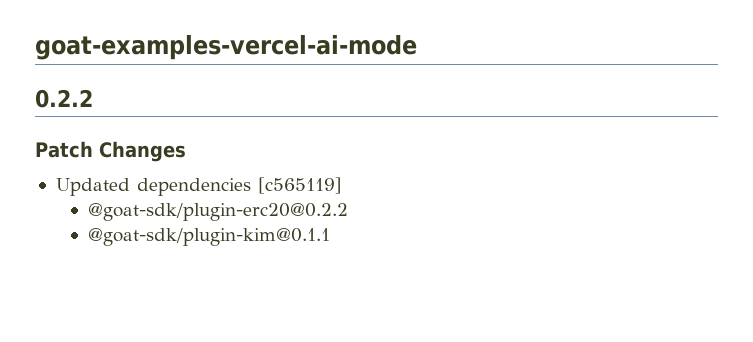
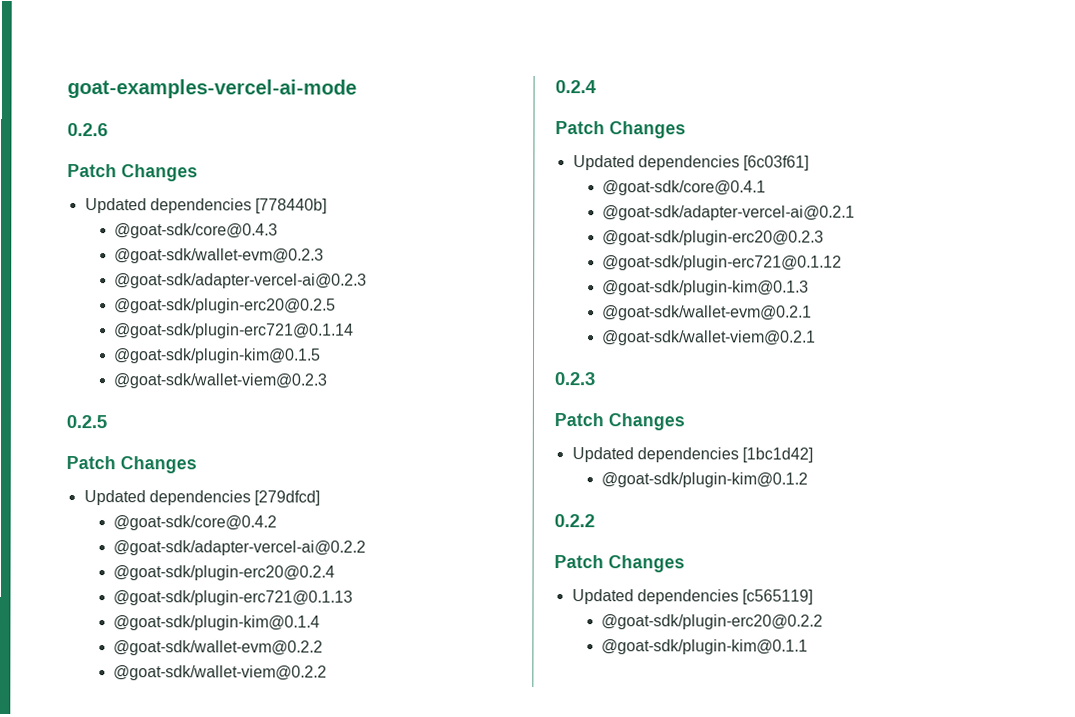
+ 0.2.6
+ Patch Changes
+ Updated dependencies [778440b]
+ @goat-sdk/core@0.4.3
+ @goat-sdk/wallet-evm@0.2.3
+ @goat-sdk/adapter-vercel-ai@0.2.3
+ @goat-sdk/plugin-erc20@0.2.5
+ @goat-sdk/plugin-erc721@0.1.14
+ @goat-sdk/plugin-kim@0.1.5
+ @goat-sdk/wallet-viem@0.2.3
+ 0.2.5
+ Patch Changes
+ Updated dependencies [279dfcd]
+ @goat-sdk/core@0.4.2
+ @goat-sdk/adapter-vercel-ai@0.2.2
+ @goat-sdk/plugin-erc20@0.2.4
+ @goat-sdk/plugin-erc721@0.1.13
+ @goat-sdk/plugin-kim@0.1.4
+ @goat-sdk/wallet-evm@0.2.2
+ @goat-sdk/wallet-viem@0.2.2
+ 0.2.4
+ Patch Changes
+ Updated dependencies [6c03f61]
+ @goat-sdk/core@0.4.1
+ @goat-sdk/adapter-vercel-ai@0.2.1
+ @goat-sdk/plugin-erc20@0.2.3
+ @goat-sdk/plugin-erc721@0.1.12
+ @goat-sdk/plugin-kim@0.1.3
+ @goat-sdk/wallet-evm@0.2.1
+ @goat-sdk/wallet-viem@0.2.1
+ 0.2.3
+ Patch Changes
+ Updated dependencies [1bc1d42]
+ @goat-sdk/plugin-kim@0.1.2

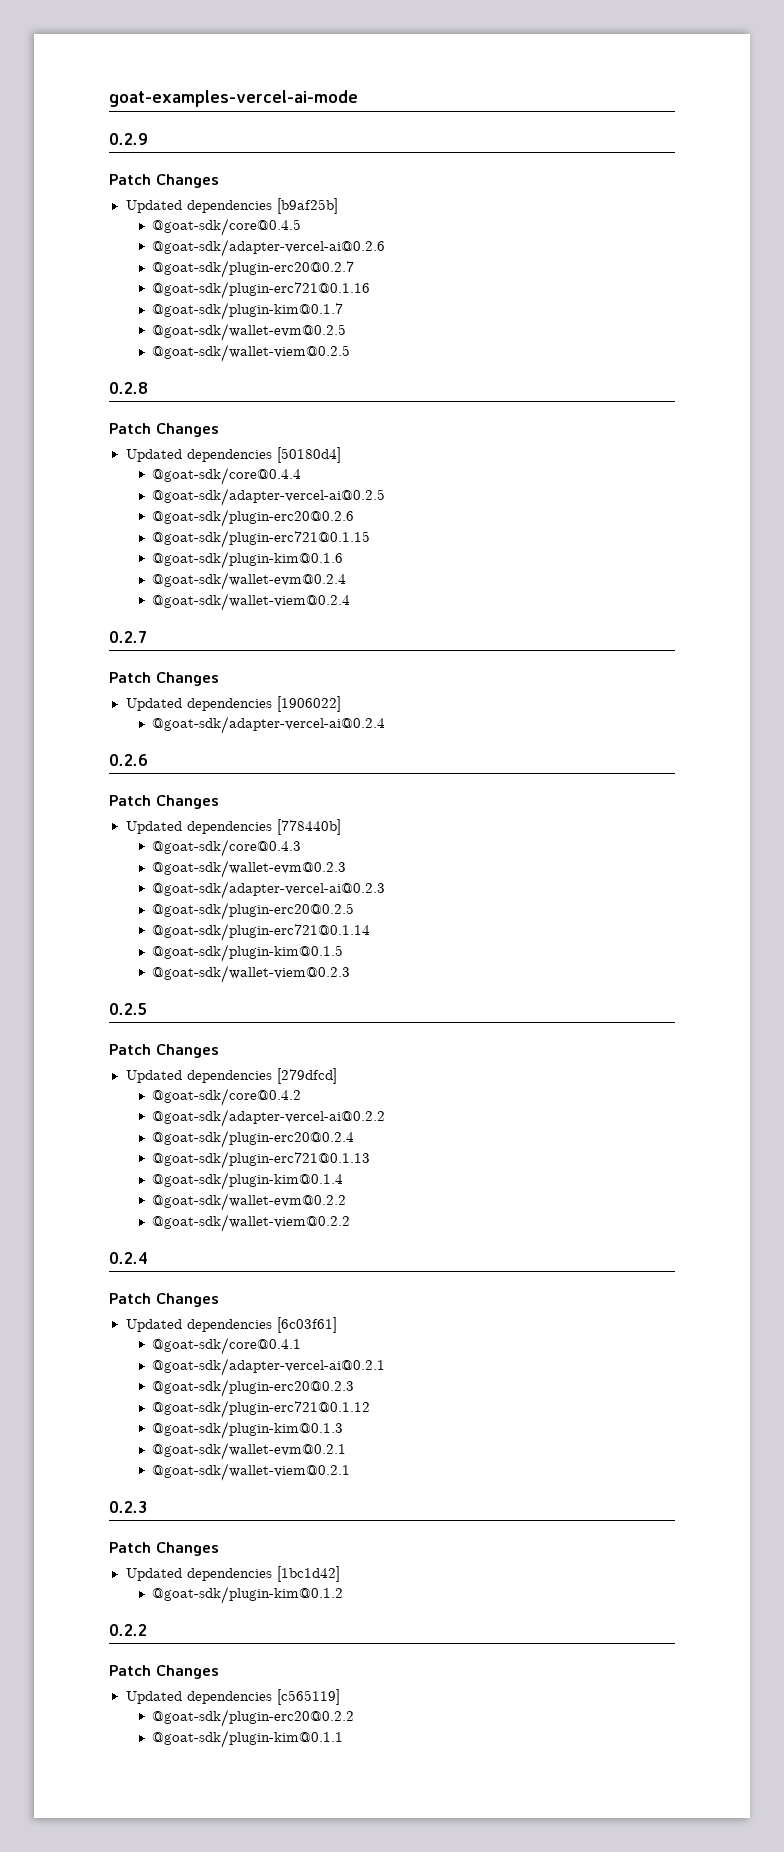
+ 0.2.9
+ Patch Changes
+ Updated dependencies [b9af25b]
+ @goat-sdk/core@0.4.5
+ @goat-sdk/adapter-vercel-ai@0.2.6
+ @goat-sdk/plugin-erc20@0.2.7
+ @goat-sdk/plugin-erc721@0.1.16
+ @goat-sdk/plugin-kim@0.1.7
+ @goat-sdk/wallet-evm@0.2.5
+ @goat-sdk/wallet-viem@0.2.5
+ 0.2.8
+ Patch Changes
+ Updated dependencies [50180d4]
+ @goat-sdk/core@0.4.4
+ @goat-sdk/adapter-vercel-ai@0.2.5
+ @goat-sdk/plugin-erc20@0.2.6
+ @goat-sdk/plugin-erc721@0.1.15
+ @goat-sdk/plugin-kim@0.1.6
+ @goat-sdk/wallet-evm@0.2.4
+ @goat-sdk/wallet-viem@0.2.4
+ 0.2.7
+ Patch Changes
+ Updated dependencies [1906022]
+ @goat-sdk/adapter-vercel-ai@0.2.4

